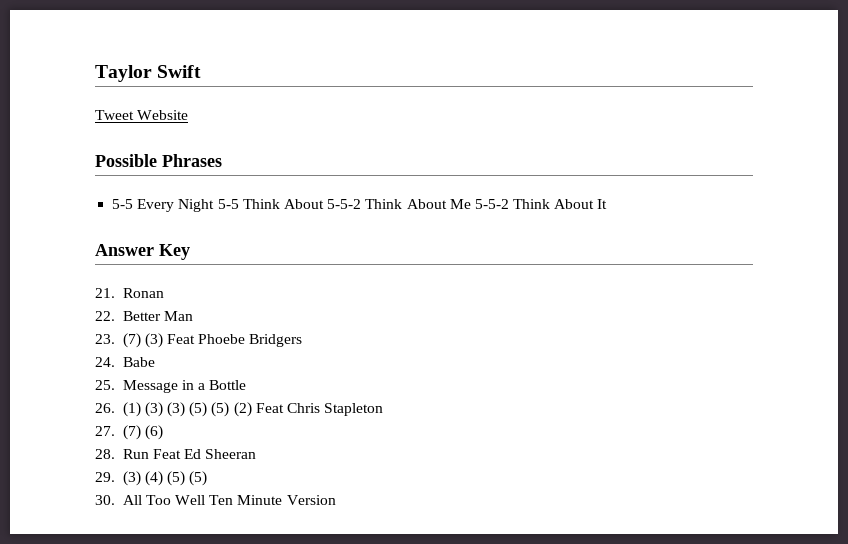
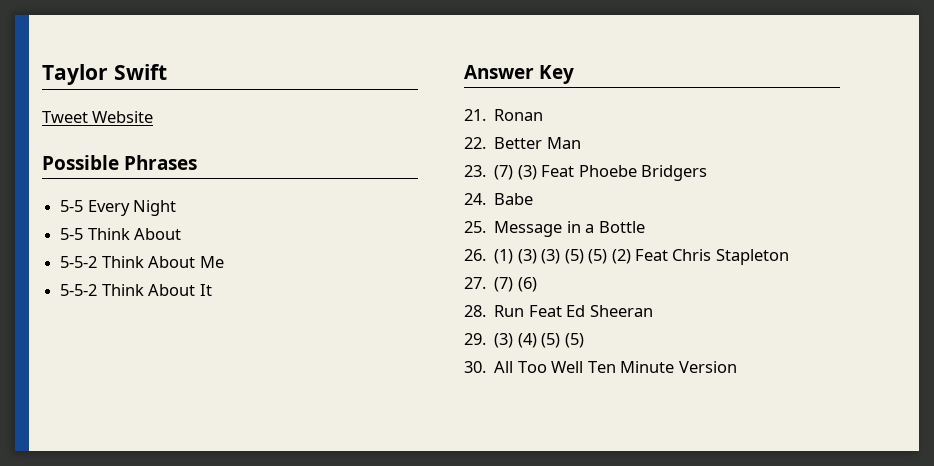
- 5-5 Every Night 5-5 Think About 5-5-2 Think About Me 5-5-2 Think About It
+ 5-5 Every Night
+ 5-5 Think About
+ 5-5-2 Think About Me
+ 5-5-2 Think About It

